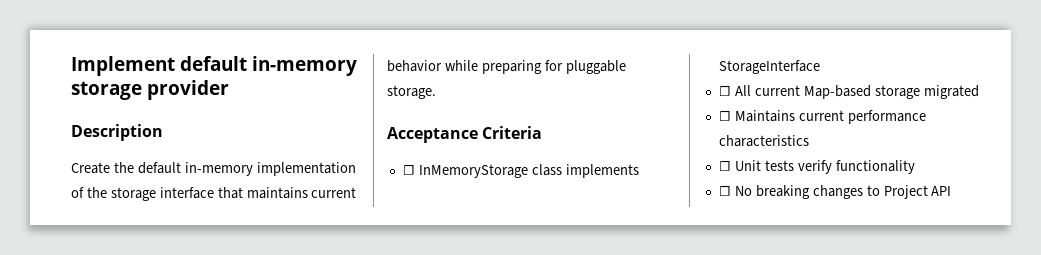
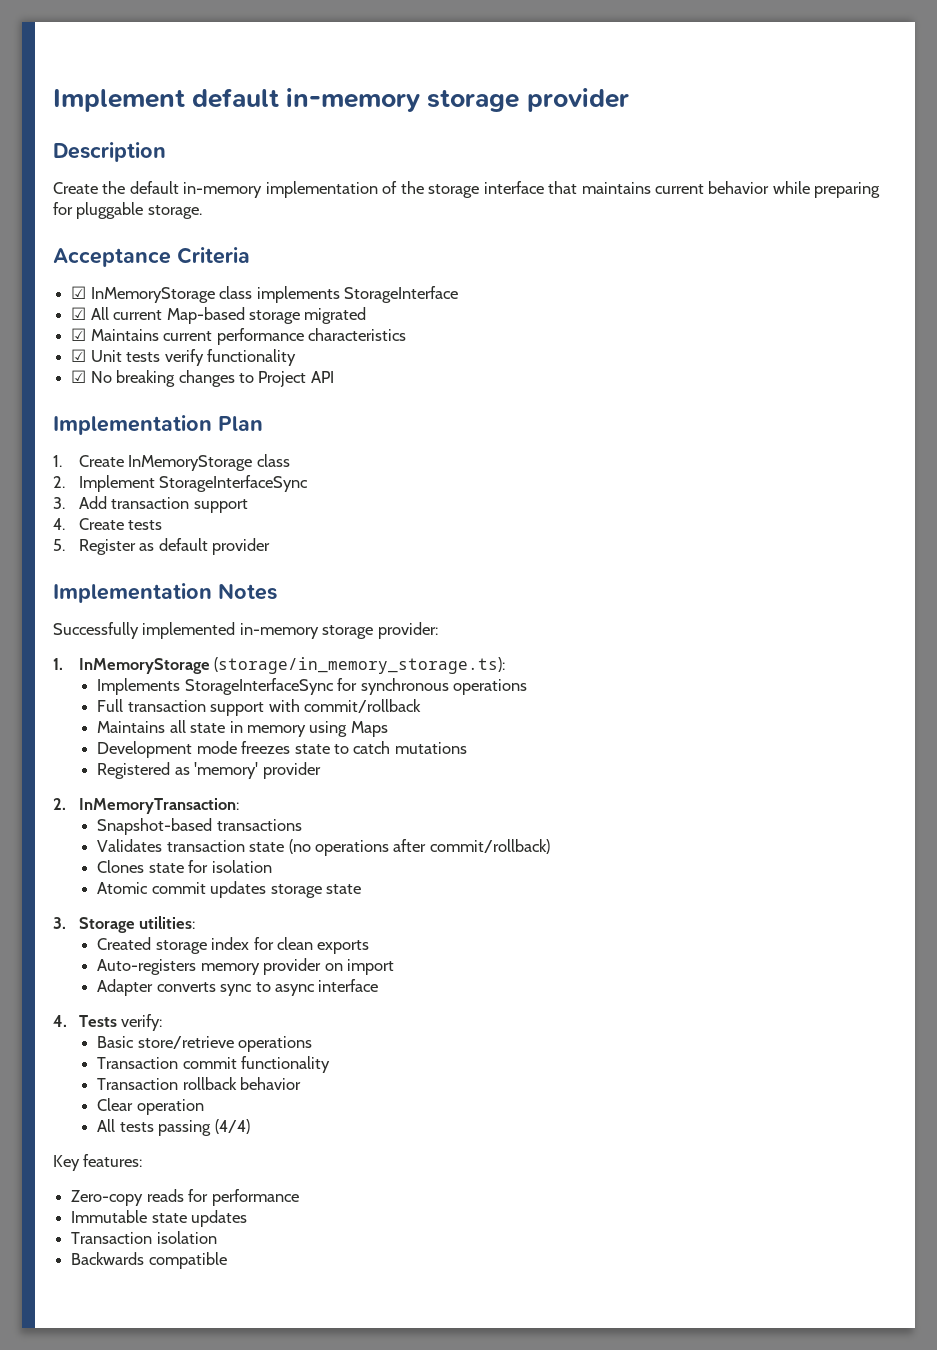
- ☐ InMemoryStorage class implements StorageInterface
+ ☑ InMemoryStorage class implements StorageInterface
- ☐ All current Map-based storage migrated
+ ☑ All current Map-based storage migrated
- ☐ Maintains current performance characteristics
+ ☑ Maintains current performance characteristics
- ☐ Unit tests verify functionality
+ ☑ Unit tests verify functionality
- ☐ No breaking changes to Project API
+ ☑ No breaking changes to Project API
+ Implementation Plan
+ 1. Create InMemoryStorage class
+ 2. Implement StorageInterfaceSync
+ 3. Add transaction support
+ 4. Create tests
+ 5. Register as default provider
+ Implementation Notes
+ Successfully implemented in-memory storage provider:
+ 1. InMemoryStorage (storage/in_memory_storage.ts):
+ Implements StorageInterfaceSync for synchronous operations
+ Full transaction support with commit/rollback
+ Maintains all state in memory using Maps
+ Development mode freezes state to catch mutations
+ Registered as 'memory' provider
+ 2. InMemoryTransaction:
+ Snapshot-based transactions
+ Validates transaction state (no operations after commit/rollback)
+ Clones state for isolation
+ Atomic commit updates storage state
+ 3. Storage utilities:
+ Created storage index for clean exports
+ Auto-registers memory provider on import
+ Adapter converts sync to async interface
+ 4. Tests verify:
+ Basic store/retrieve operations
+ Transaction commit functionality
+ Transaction rollback behavior
+ Clear operation
+ All tests passing (4/4)
+ Key features:
+ Zero-copy reads for performance
+ Immutable state updates
+ Transaction isolation
+ Backwards compatible

